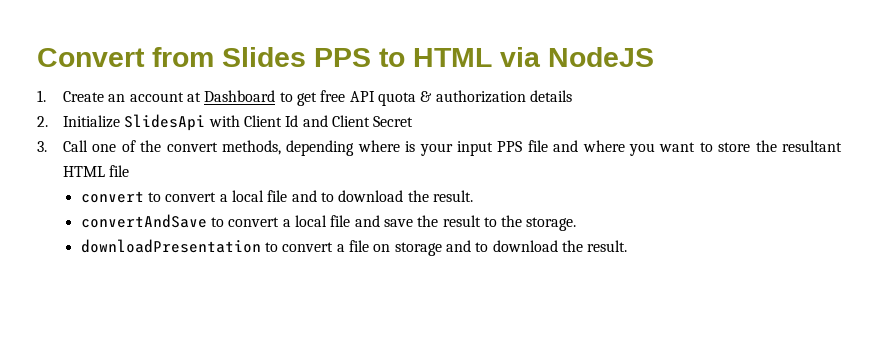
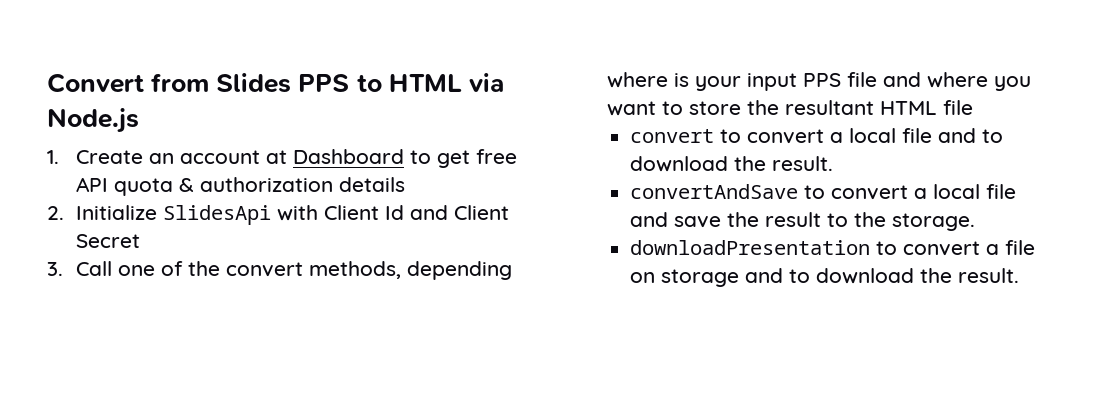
- Convert from Slides PPS to HTML via NodeJS
+ Convert from Slides PPS to HTML via Node.js

